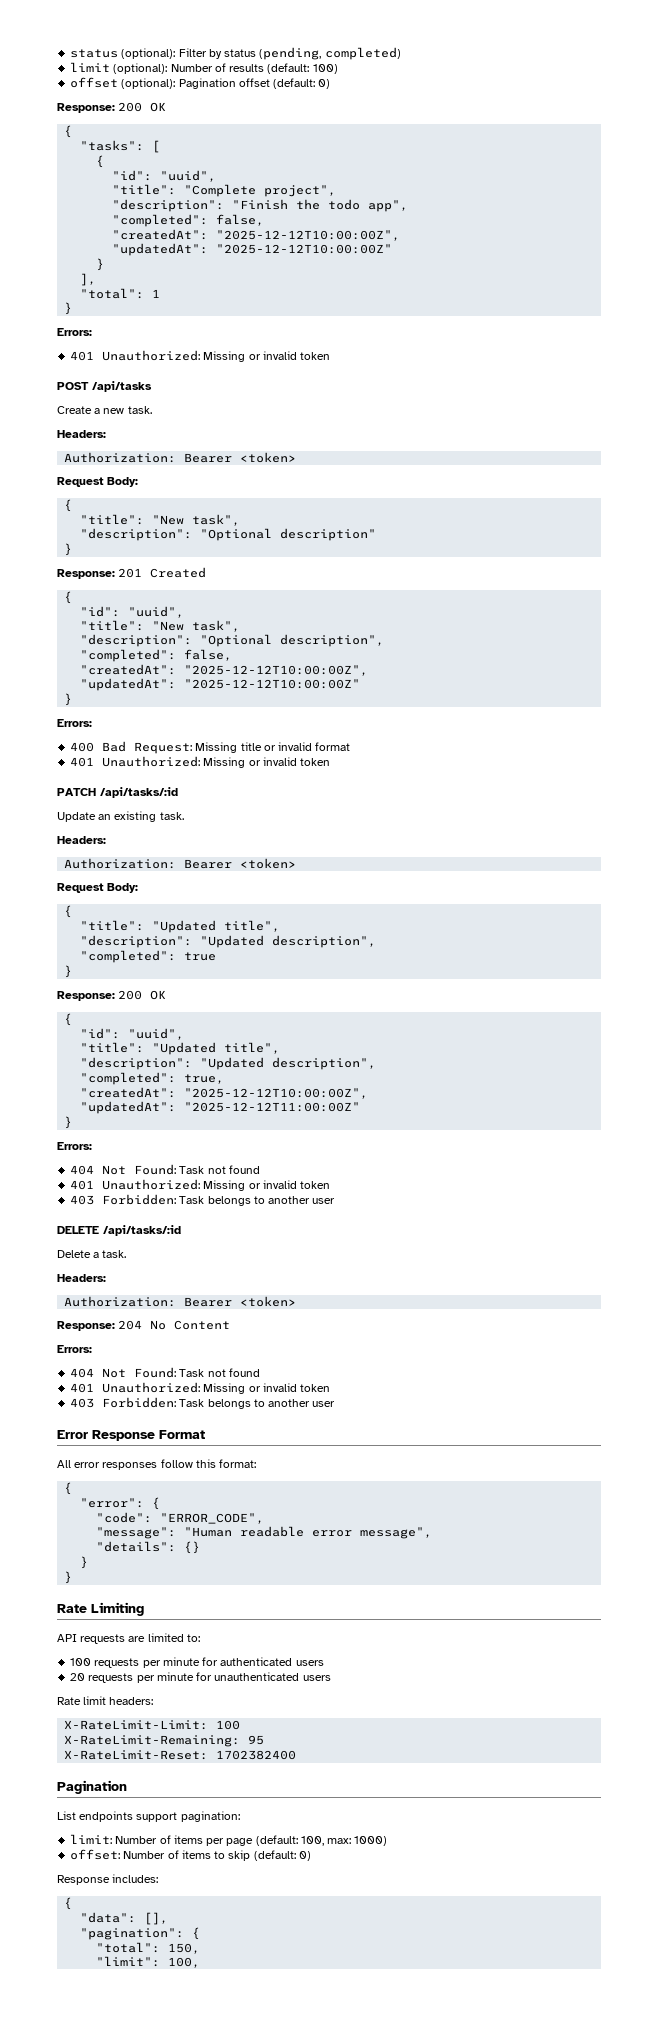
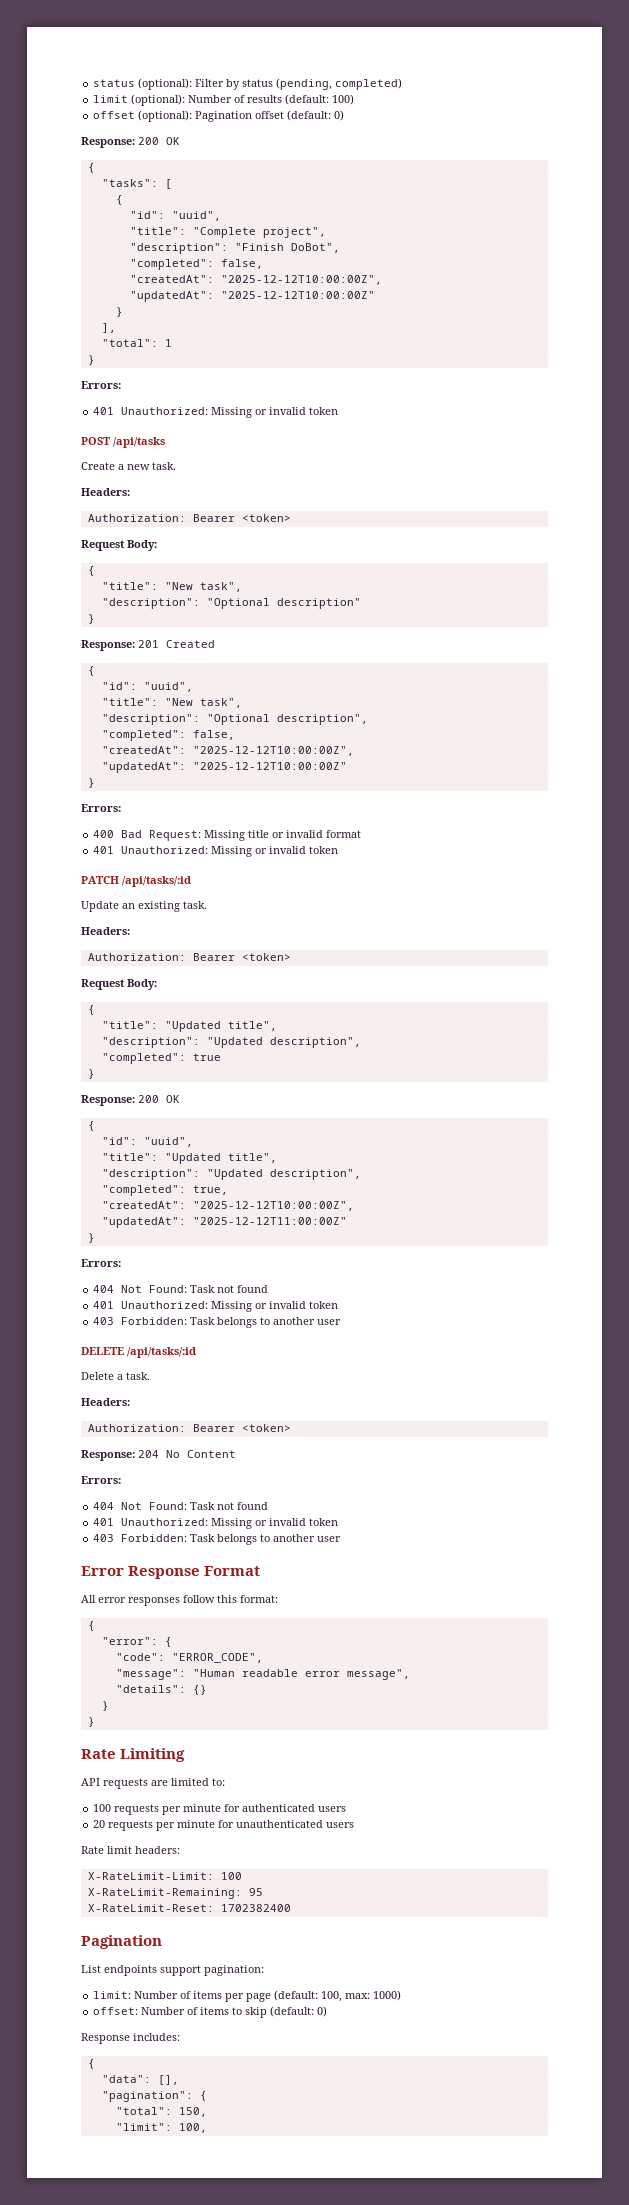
- "description": "Finish the todo app",
+ "description": "Finish DoBot",

